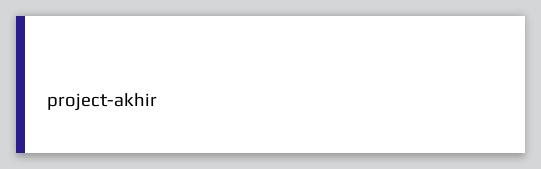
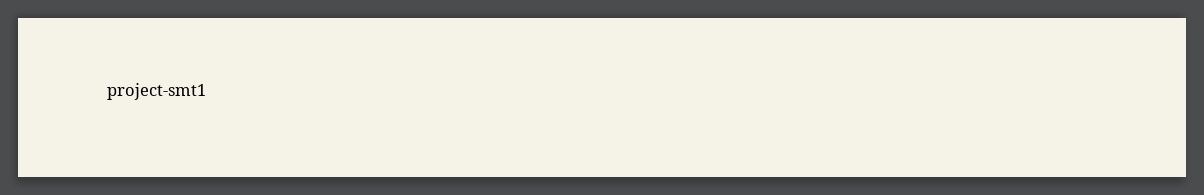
- project-akhir
+ project-smt1

